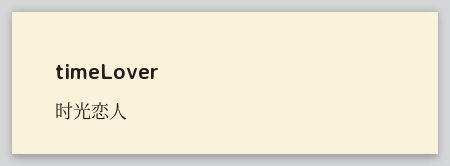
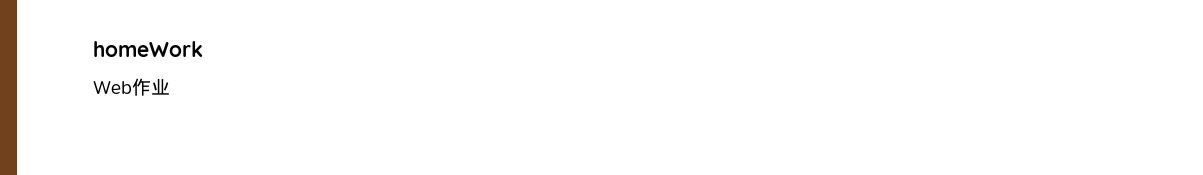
- timeLover
- 时光恋人
+ homeWork
+ Web作业

